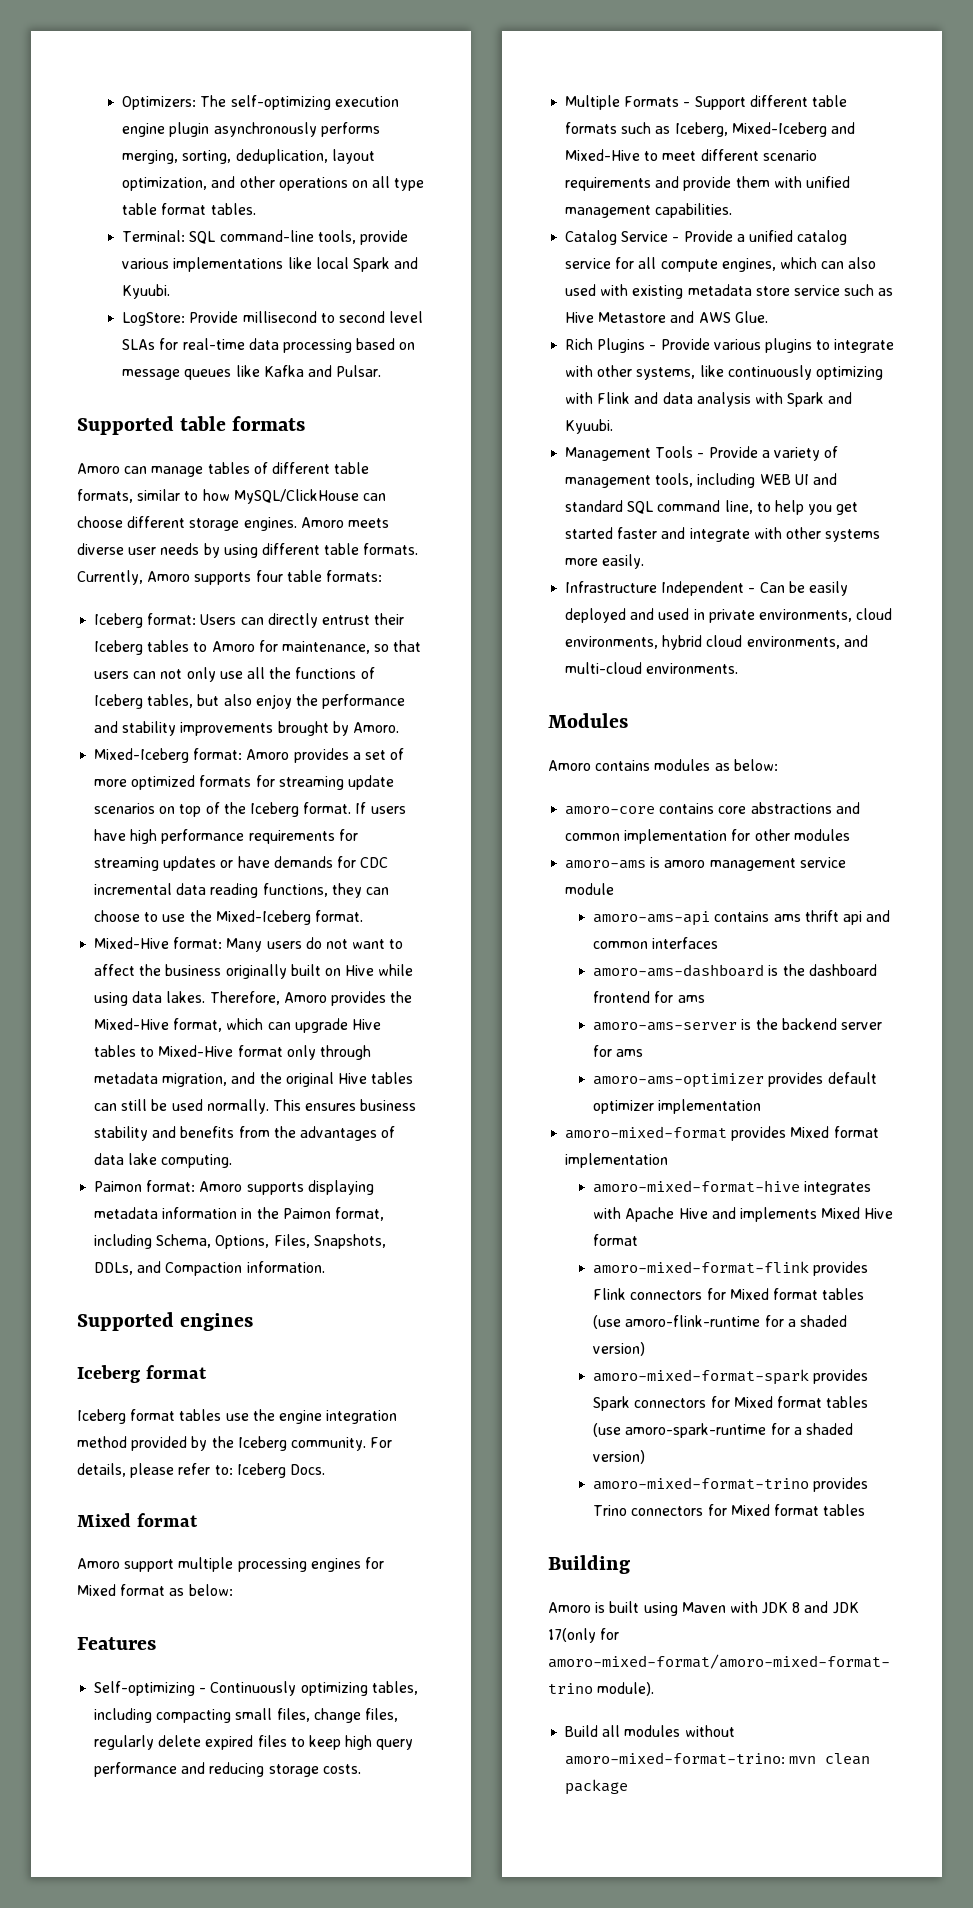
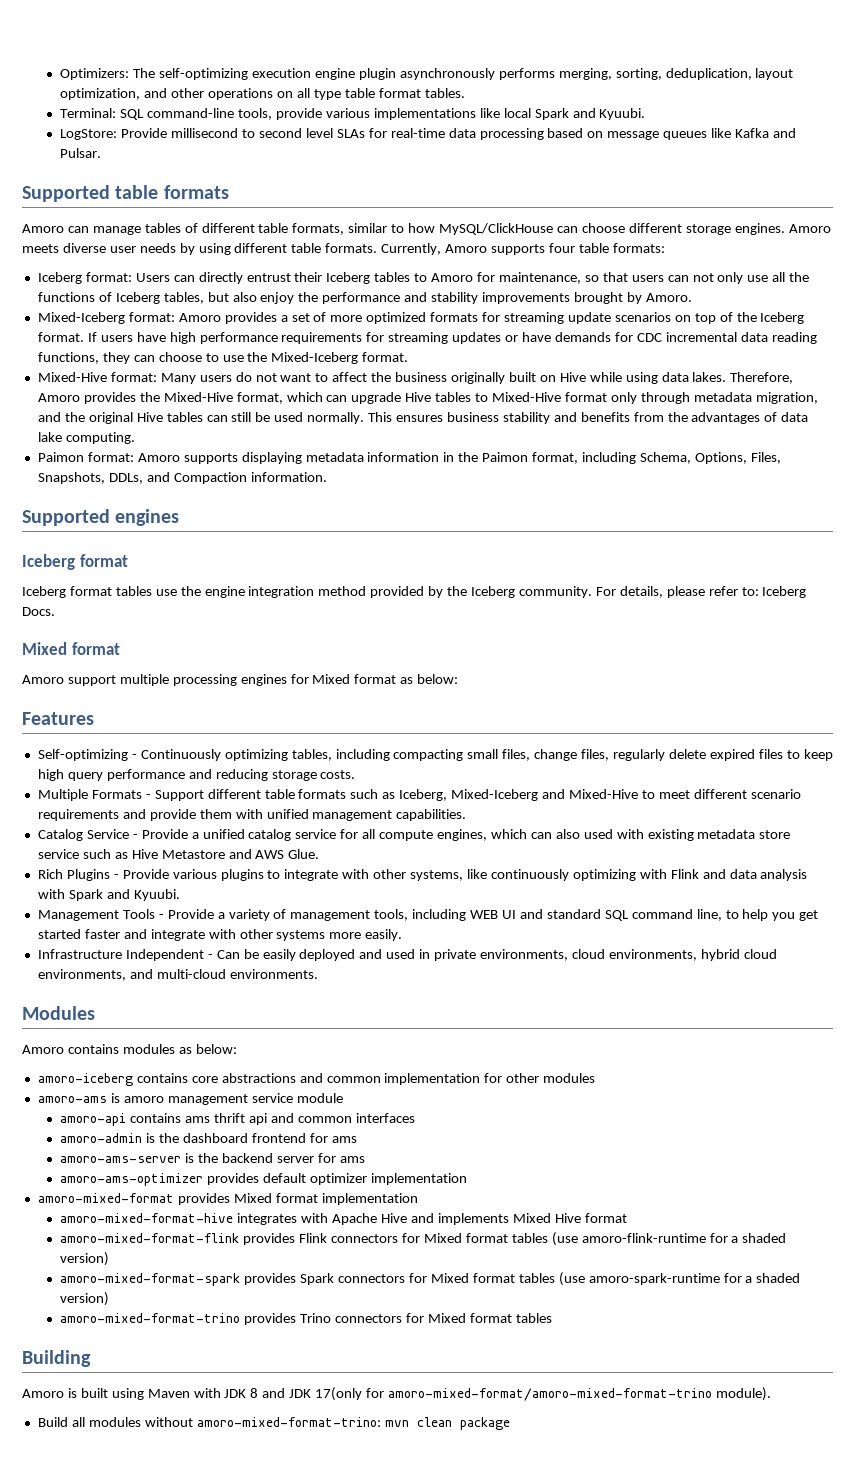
- amoro-core contains core abstractions and common implementation for other modules
+ amoro-iceberg contains core abstractions and common implementation for other modules
- amoro-ams-api contains ams thrift api and common interfaces
+ amoro-api contains ams thrift api and common interfaces
- amoro-ams-dashboard is the dashboard frontend for ams
+ amoro-admin is the dashboard frontend for ams

